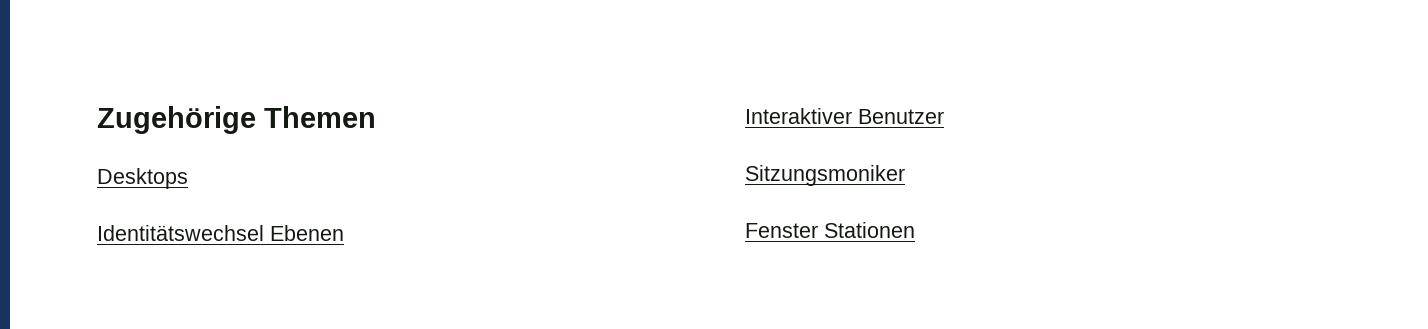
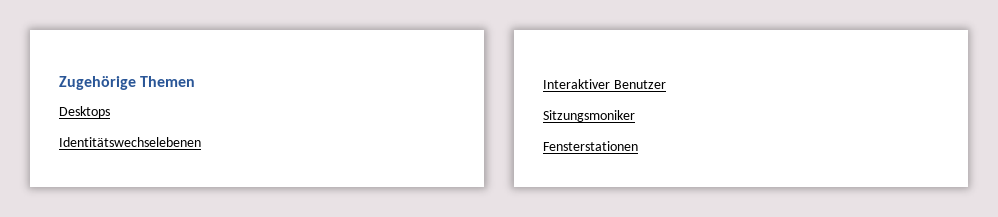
- Identitätswechsel Ebenen
+ Identitätswechselebenen
- Fenster Stationen
+ Fensterstationen

